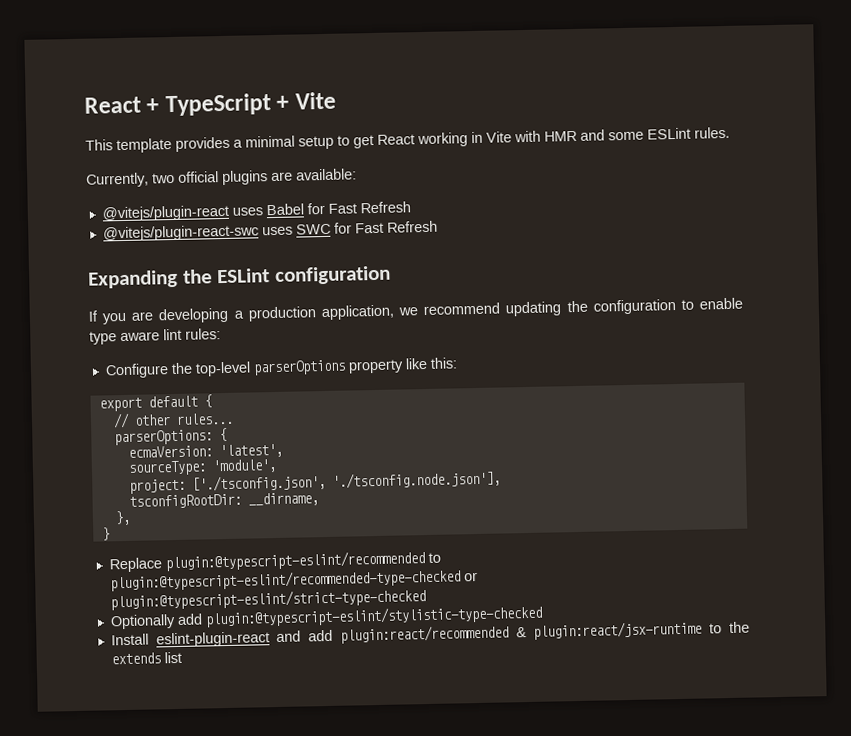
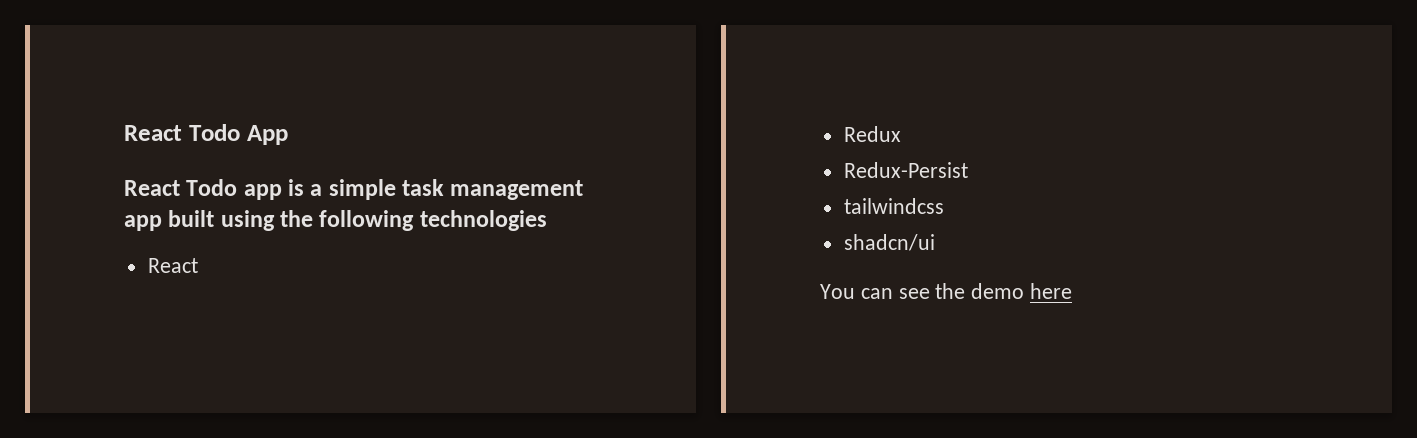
- React + TypeScript + Vite
- This template provides a minimal setup to get React working in Vite with HMR and some ESLint rules.
- Currently, two official plugins are available:
- @vitejs/plugin-react uses Babel for Fast Refresh
- @vitejs/plugin-react-swc uses SWC for Fast Refresh
- Expanding the ESLint configuration
- If you are developing a production application, we recommend updating the configuration to enable type aware lint rules:
- Configure the top-level parserOptions property like this:
- export default {
- // other rules...
- parserOptions: {
- ecmaVersion: 'latest',
- sourceType: 'module',
- project: ['./tsconfig.json', './tsconfig.node.json'],
- tsconfigRootDir: __dirname,
- },
- }
- Replace plugin:@typescript-eslint/recommended to plugin:@typescript-eslint/recommended-type-checked or plugin:@typescript-eslint/strict-type-checked
- Optionally add plugin:@typescript-eslint/stylistic-type-checked
- Install eslint-plugin-react and add plugin:react/recommended & plugin:react/jsx-runtime to the extends list
+ React Todo App
+ React Todo app is a simple task management app built using the following technologies
+ React
+ Redux
+ Redux-Persist
+ tailwindcss
+ shadcn/ui
+ You can see the demo here

